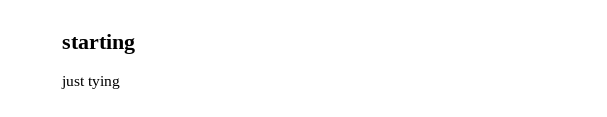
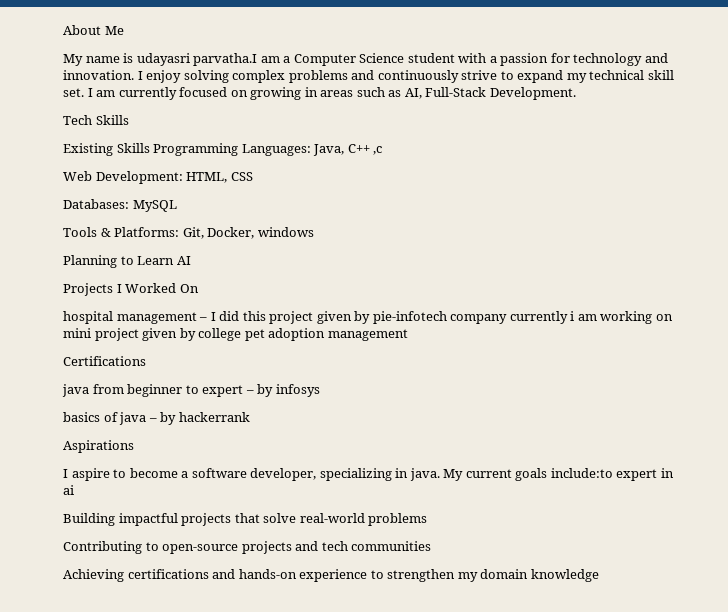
- starting
- just tying
+ About Me
+ My name is udayasri parvatha.I am a Computer Science student with a passion for technology and innovation. I enjoy solving complex problems and continuously strive to expand my technical skill set. I am currently focused on growing in areas such as AI, Full-Stack Development.
+ Tech Skills
+ Existing Skills Programming Languages: Java, C++ ,c
+ Web Development: HTML, CSS
+ Databases: MySQL
+ Tools & Platforms: Git, Docker, windows
+ Planning to Learn AI
+ Projects I Worked On
+ hospital management – I did this project given by pie-infotech company currently i am working on mini project given by college pet adoption management
+ Certifications
+ java from beginner to expert – by infosys
+ basics of java – by hackerrank
+ Aspirations
+ I aspire to become a software developer, specializing in java. My current goals include:to expert in ai
+ Building impactful projects that solve real-world problems
+ Contributing to open-source projects and tech communities
+ Achieving certifications and hands-on experience to strengthen my domain knowledge

